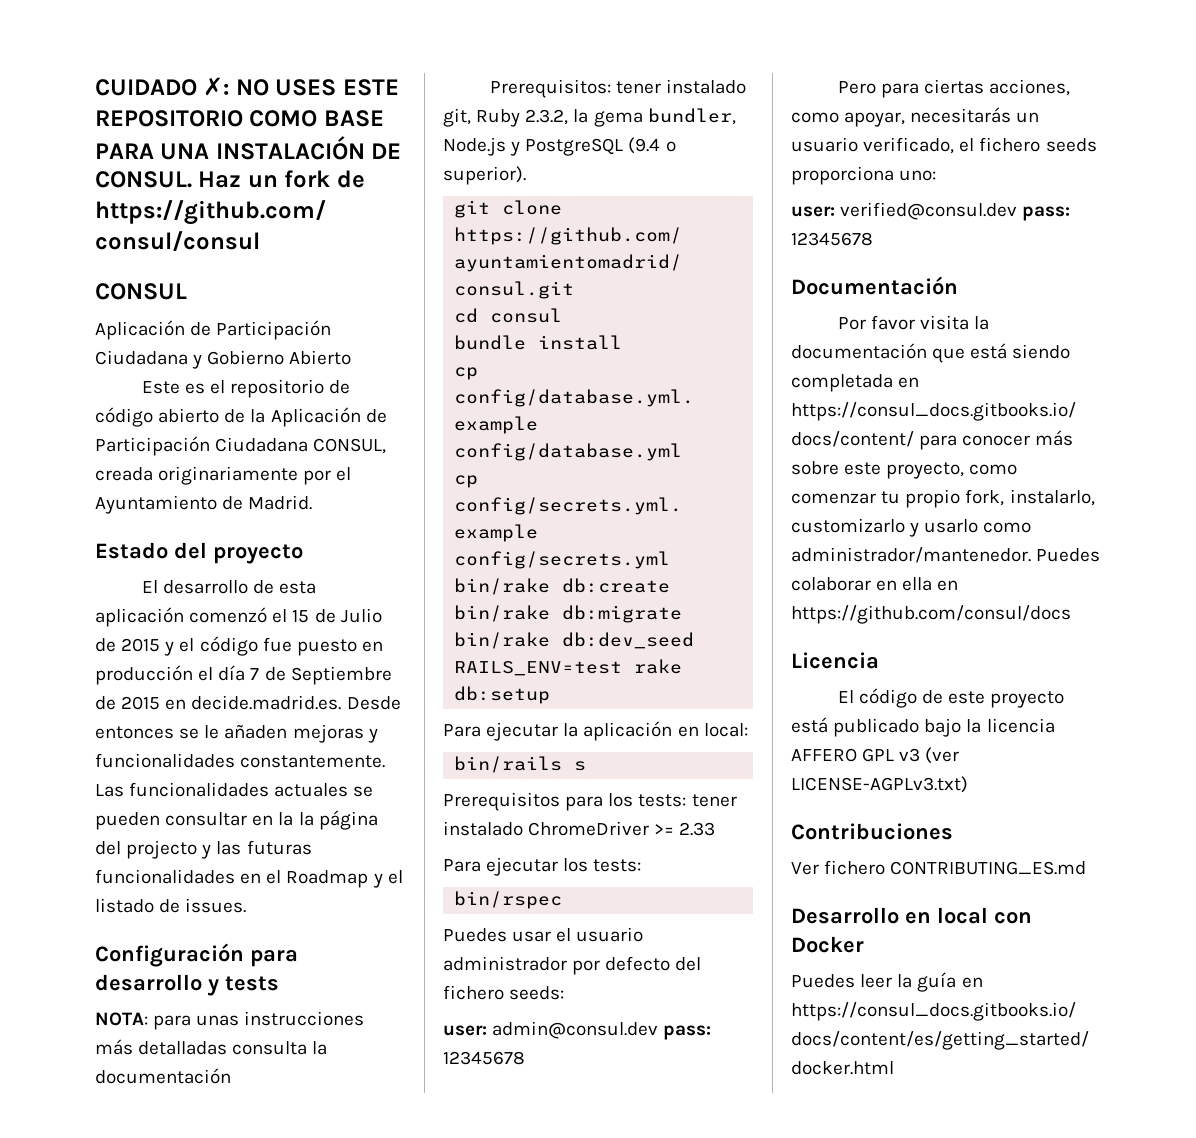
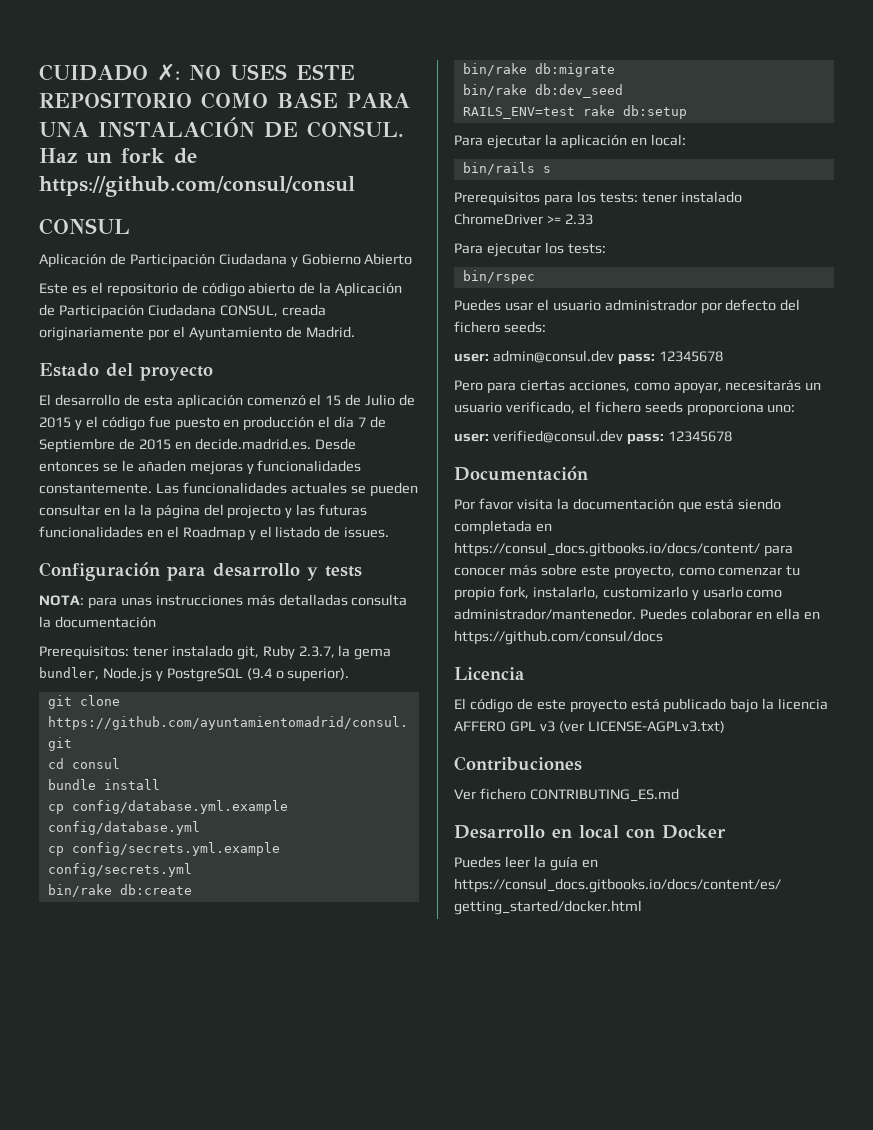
- Prerequisitos: tener instalado git, Ruby 2.3.2, la gema bundler, Node.js y PostgreSQL (9.4 o superior).
+ Prerequisitos: tener instalado git, Ruby 2.3.7, la gema bundler, Node.js y PostgreSQL (9.4 o superior).

